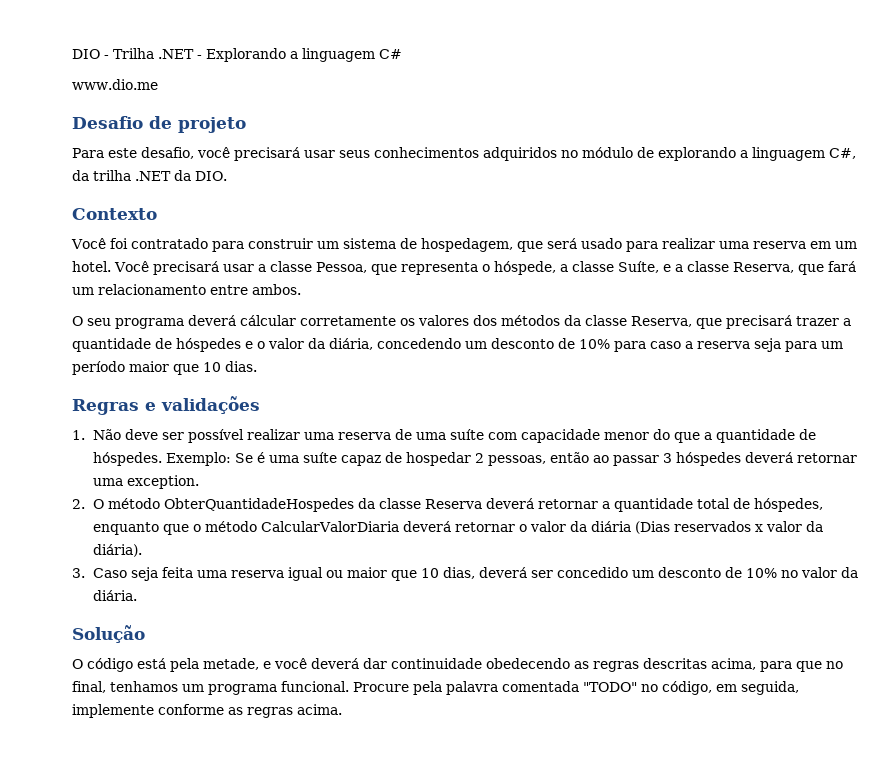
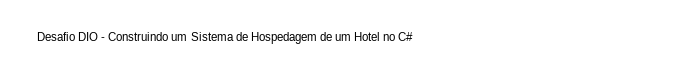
- DIO - Trilha .NET - Explorando a linguagem C#
- www.dio.me
- Desafio de projeto
- Para este desafio, você precisará usar seus conhecimentos adquiridos no módulo de explorando a linguagem C#, da trilha .NET da DIO.
- Contexto
- Você foi contratado para construir um sistema de hospedagem, que será usado para realizar uma reserva em um hotel. Você precisará usar a classe Pessoa, que representa o hóspede, a classe Suíte, e a classe Reserva, que fará um relacionamento entre ambos.
- O seu programa deverá cálcular corretamente os valores dos métodos da classe Reserva, que precisará trazer a quantidade de hóspedes e o valor da diária, concedendo um desconto de 10% para caso a reserva seja para um período maior que 10 dias.
- Regras e validações
- 1. Não deve ser possível realizar uma reserva de uma suíte com capacidade menor do que a quantidade de hóspedes. Exemplo: Se é uma suíte capaz de hospedar 2 pessoas, então ao passar 3 hóspedes deverá retornar uma exception.
- 2. O método ObterQuantidadeHospedes da classe Reserva deverá retornar a quantidade total de hóspedes, enquanto que o método CalcularValorDiaria deverá retornar o valor da diária (Dias reservados x valor da diária).
- 3. Caso seja feita uma reserva igual ou maior que 10 dias, deverá ser concedido um desconto de 10% no valor da diária.
- Solução
- O código está pela metade, e você deverá dar continuidade obedecendo as regras descritas acima, para que no final, tenhamos um programa funcional. Procure pela palavra comentada "TODO" no código, em seguida, implemente conforme as regras acima.
+ Desafio DIO - Construindo um Sistema de Hospedagem de um Hotel no C#

